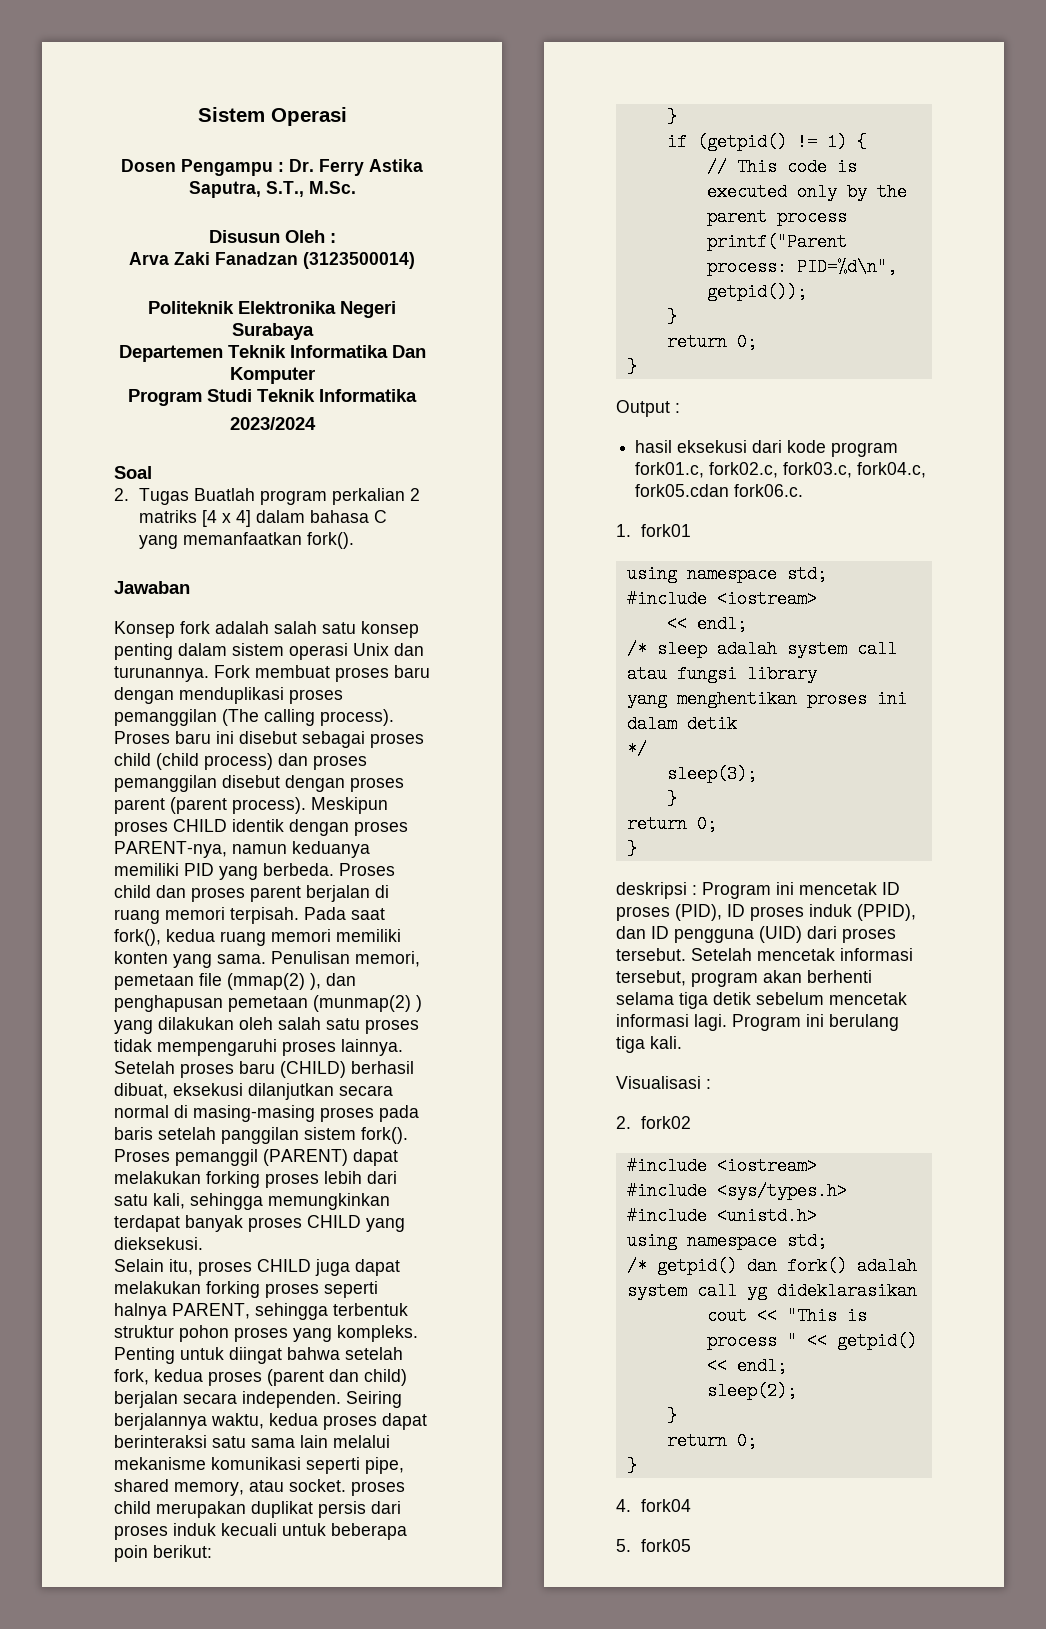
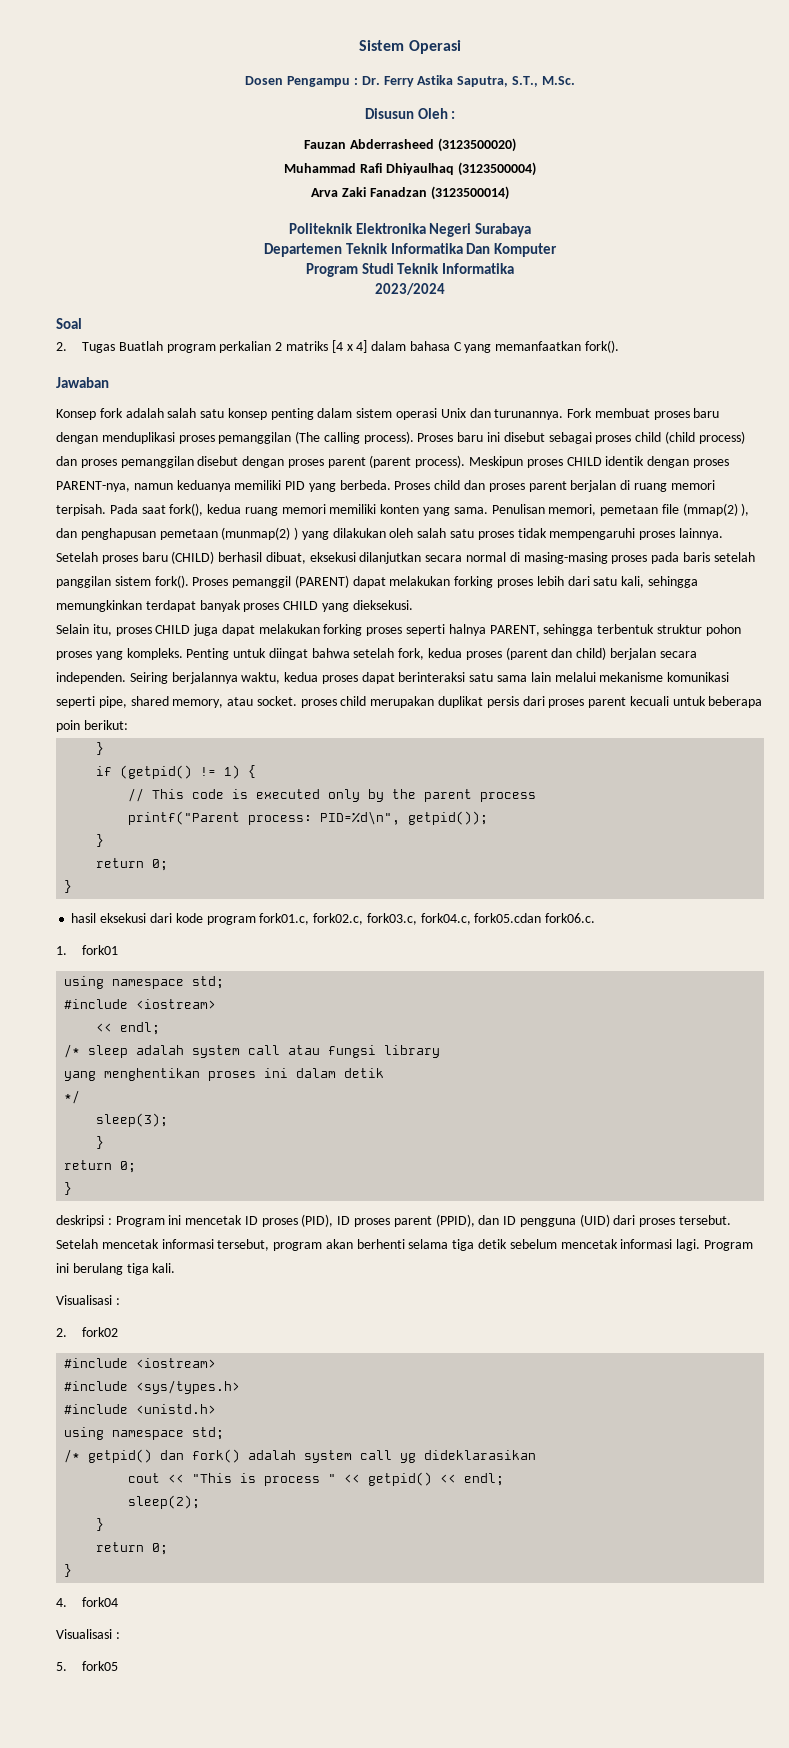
+ Fauzan Abderrasheed (3123500020)
+ Muhammad Rafi Dhiyaulhaq (3123500004)
- Seiring berjalannya waktu, kedua proses dapat berinteraksi satu sama lain melalui mekanisme komunikasi seperti pipe, shared memory, atau socket. proses child merupakan duplikat persis dari proses induk kecuali untuk beberapa poin berikut:
+ Seiring berjalannya waktu, kedua proses dapat berinteraksi satu sama lain melalui mekanisme komunikasi seperti pipe, shared memory, atau socket. proses child merupakan duplikat persis dari proses parent kecuali untuk beberapa poin berikut:
- Output :
- deskripsi : Program ini mencetak ID proses (PID), ID proses induk (PPID), dan ID pengguna (UID) dari proses tersebut.
+ deskripsi : Program ini mencetak ID proses (PID), ID proses parent (PPID), dan ID pengguna (UID) dari proses tersebut.
  4. fork04
+ Visualisasi :

